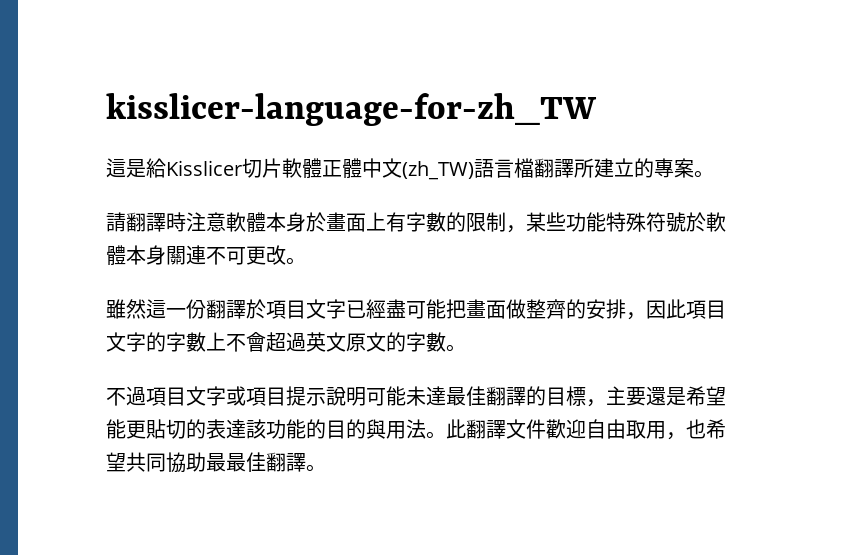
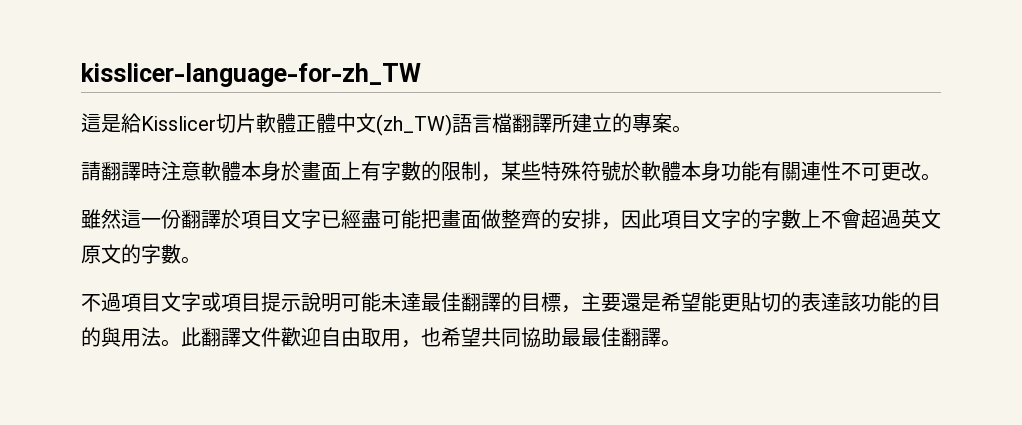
- 請翻譯時注意軟體本身於畫面上有字數的限制，某些功能特殊符號於軟體本身關連不可更改。
+ 請翻譯時注意軟體本身於畫面上有字數的限制，某些特殊符號於軟體本身功能有關連性不可更改。

